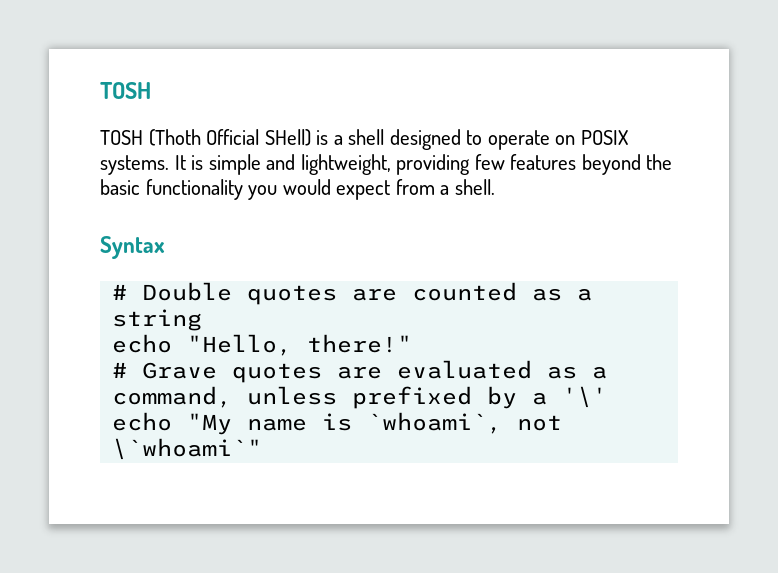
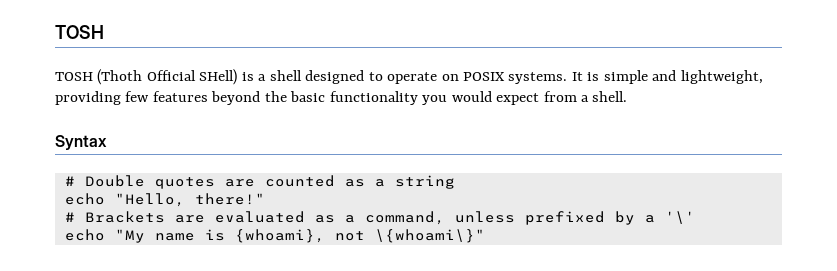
- # Grave quotes are evaluated as a command, unless prefixed by a '\'
+ # Brackets are evaluated as a command, unless prefixed by a '\'
- echo "My name is `whoami`, not \`whoami`"
+ echo "My name is {whoami}, not \{whoami\}"

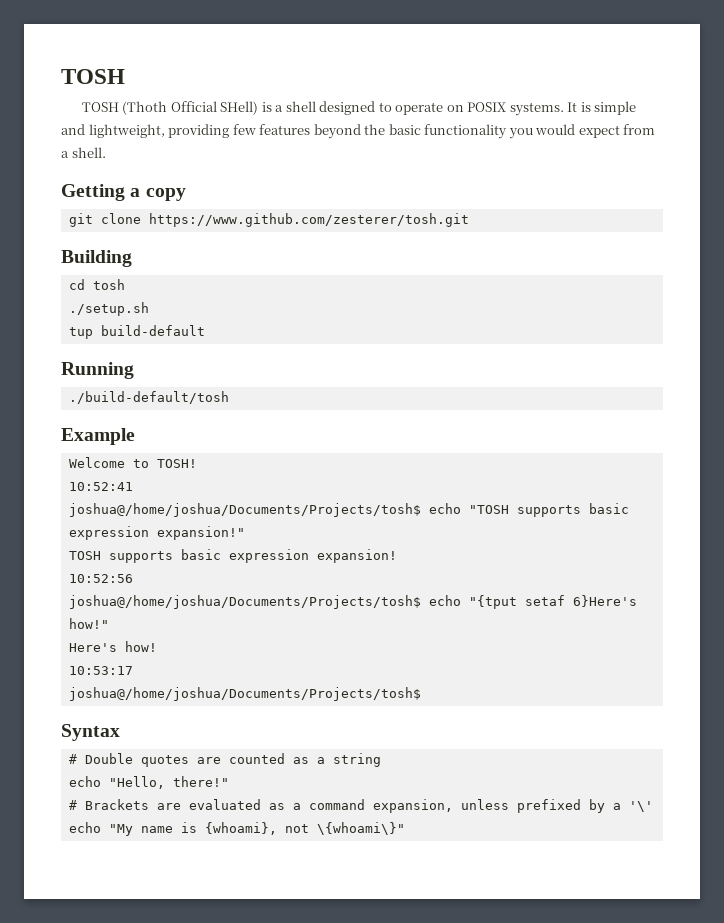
+ Getting a copy
+ git clone https://www.github.com/zesterer/tosh.git
+ Building
+ cd tosh
+ ./setup.sh
+ tup build-default
+ Running
+ ./build-default/tosh
+ Example
+ Welcome to TOSH!
+ 10:52:41
+ joshua@/home/joshua/Documents/Projects/tosh$ echo "TOSH supports basic expression expansion!"
+ TOSH supports basic expression expansion!
+ 10:52:56
+ joshua@/home/joshua/Documents/Projects/tosh$ echo "{tput setaf 6}Here's how!"
+ Here's how!
+ 10:53:17
+ joshua@/home/joshua/Documents/Projects/tosh$
- # Brackets are evaluated as a command, unless prefixed by a '\'
+ # Brackets are evaluated as a command expansion, unless prefixed by a '\'

